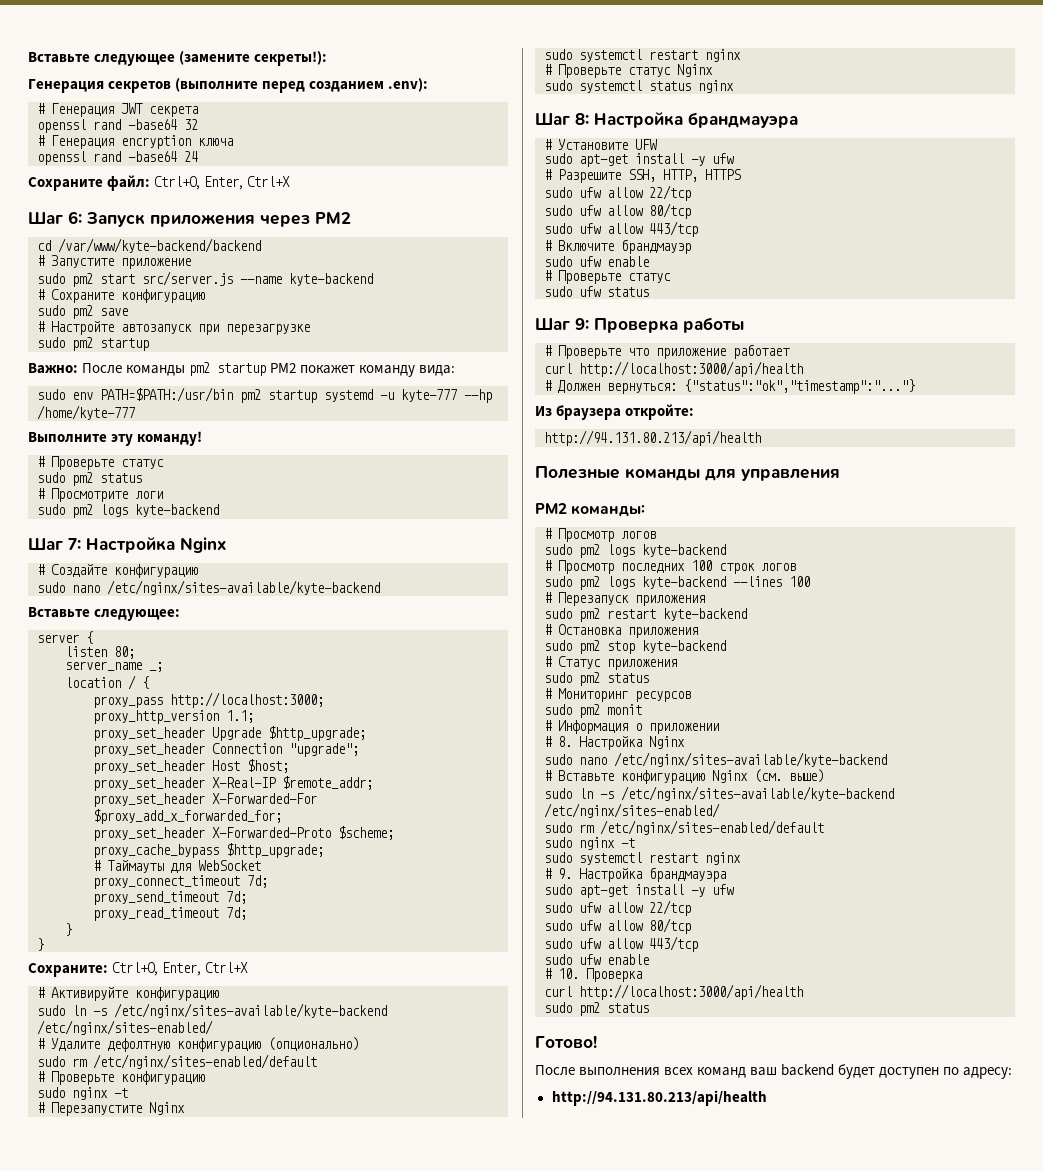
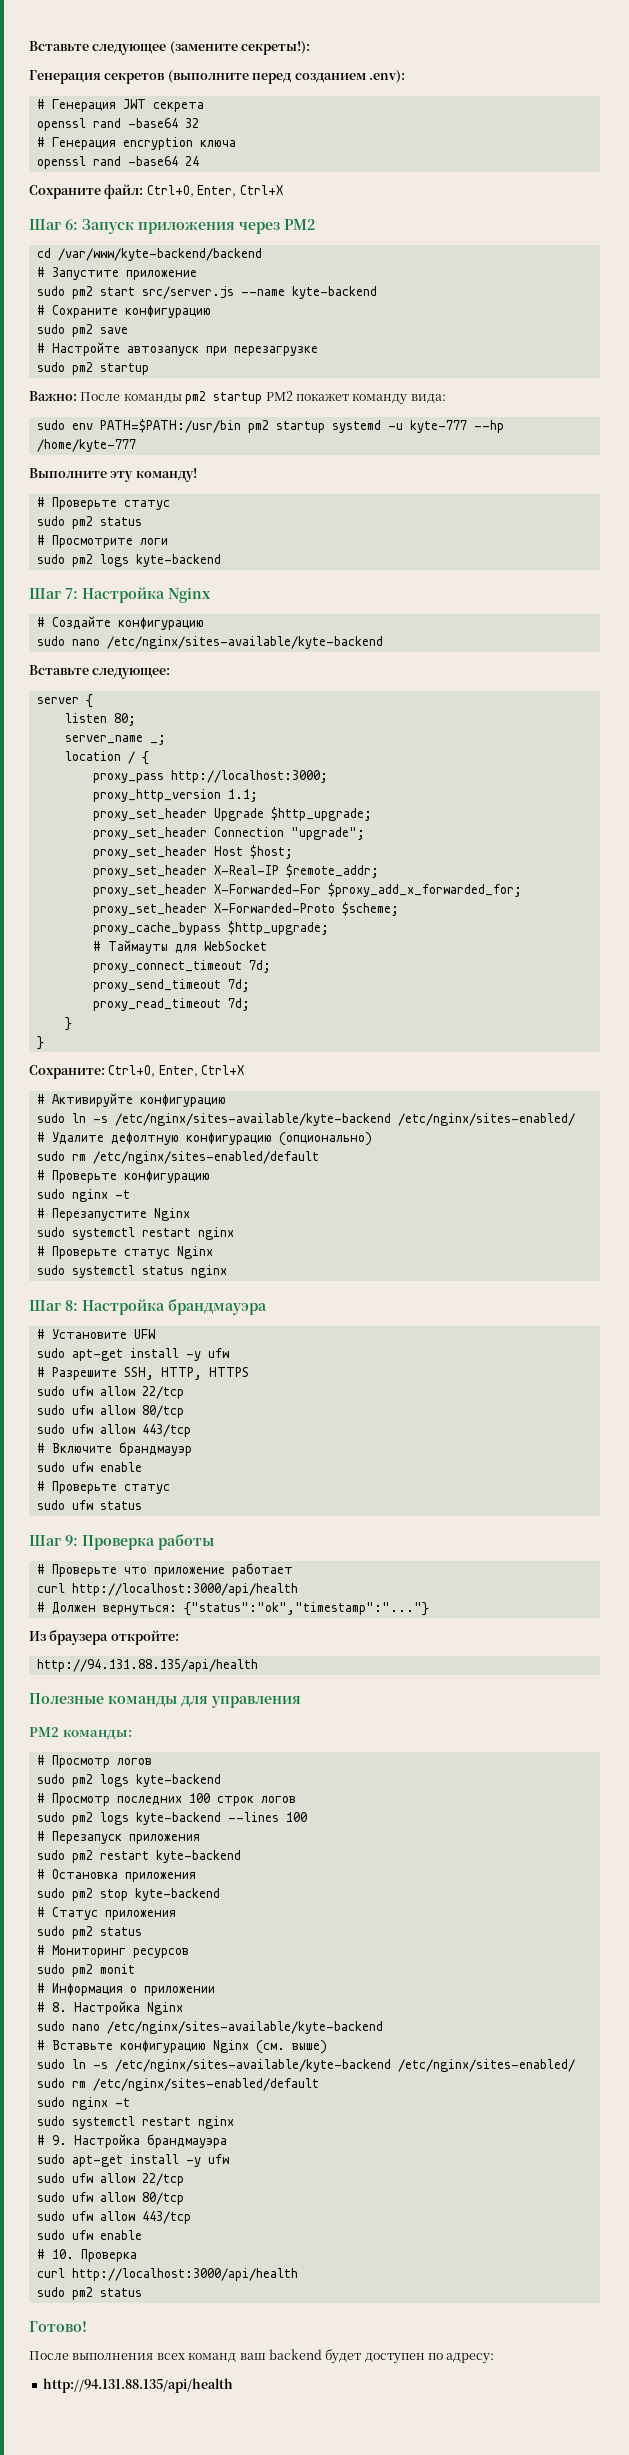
  Из браузера откройте:
- http://94.131.80.213/api/health
+ http://94.131.88.135/api/health
  После выполнения всех команд ваш backend будет доступен по адресу:
- http://94.131.80.213/api/health
+ http://94.131.88.135/api/health

